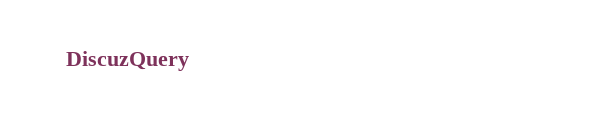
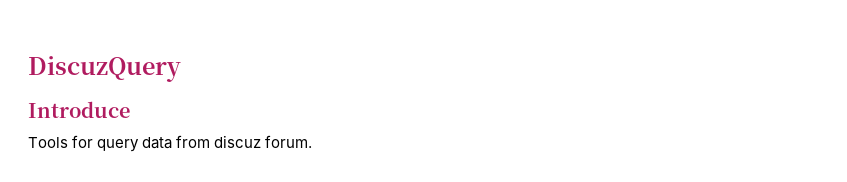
+ Introduce
+ Tools for query data from discuz forum.

